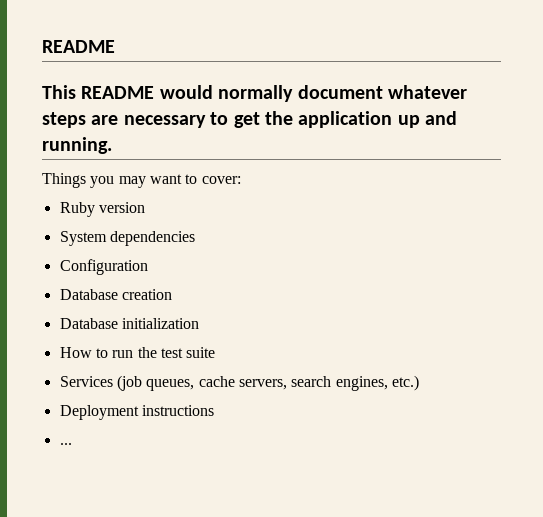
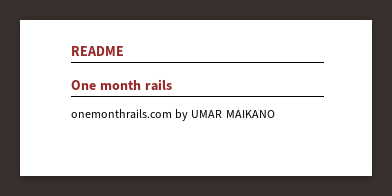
- This README would normally document whatever steps are necessary to get the application up and running.
- Things you may want to cover:
- Ruby version
- System dependencies
- Configuration
- Database creation
- Database initialization
- How to run the test suite
- Services (job queues, cache servers, search engines, etc.)
- Deployment instructions
- ...
+ One month rails
+ onemonthrails.com by UMAR MAIKANO

